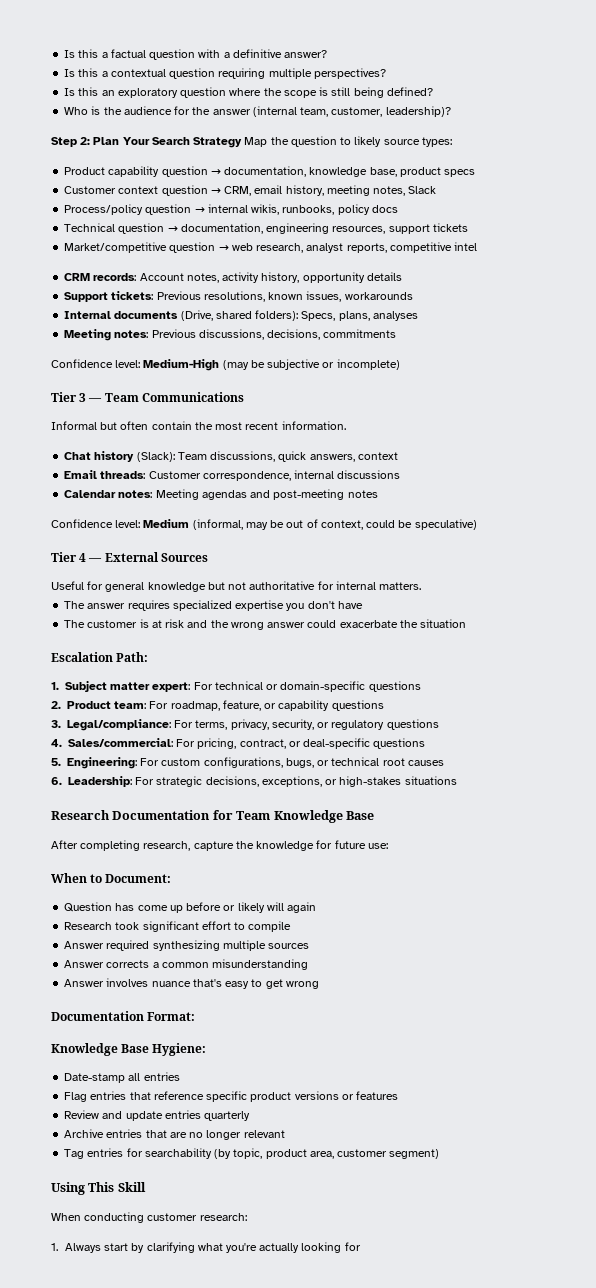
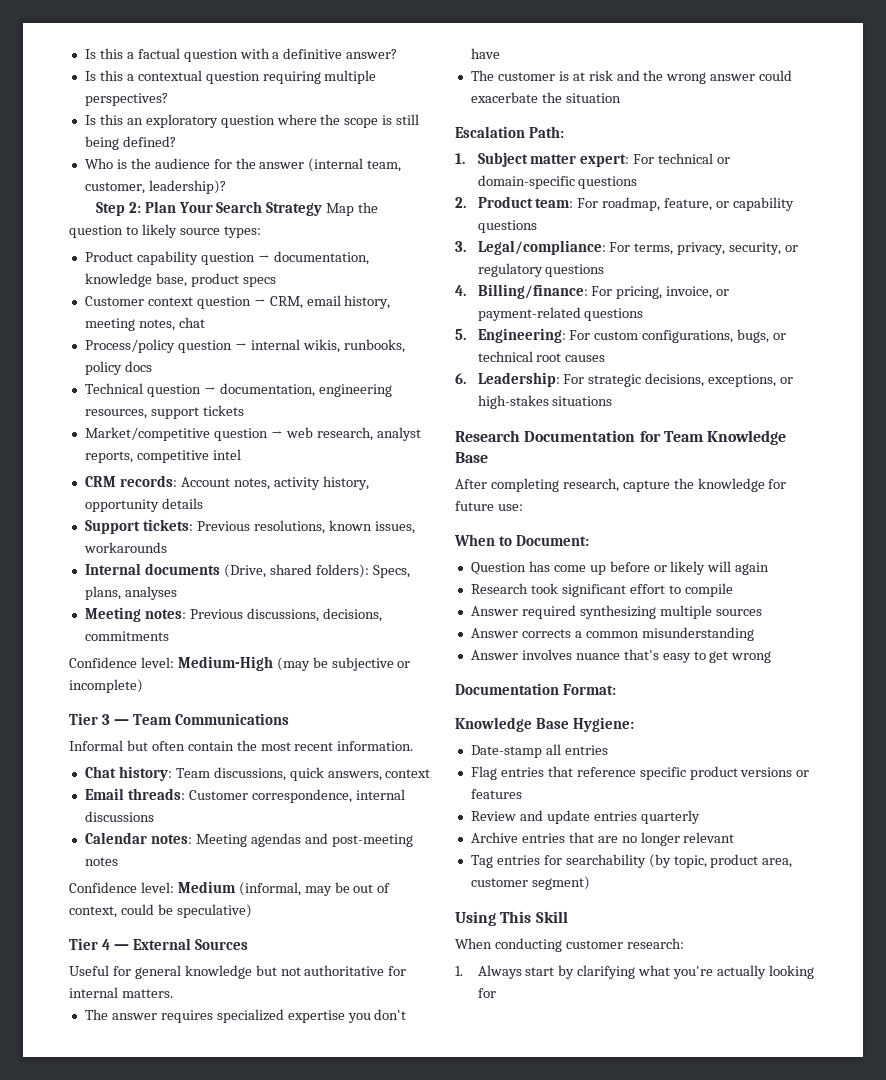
- Customer context question → CRM, email history, meeting notes, Slack
+ Customer context question → CRM, email history, meeting notes, chat
- Chat history (Slack): Team discussions, quick answers, context
+ Chat history: Team discussions, quick answers, context
- 4. Sales/commercial: For pricing, contract, or deal-specific questions
+ 4. Billing/finance: For pricing, invoice, or payment-related questions

